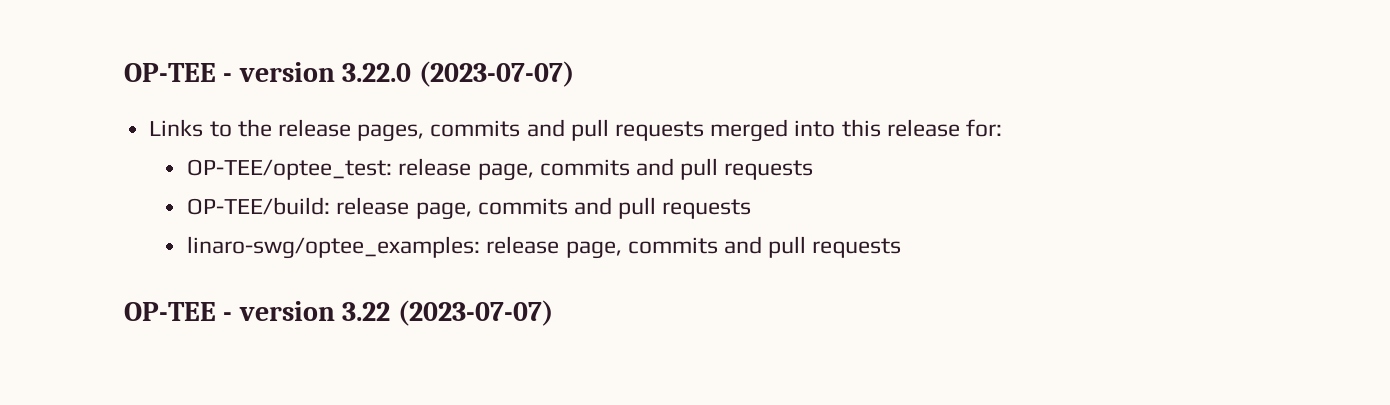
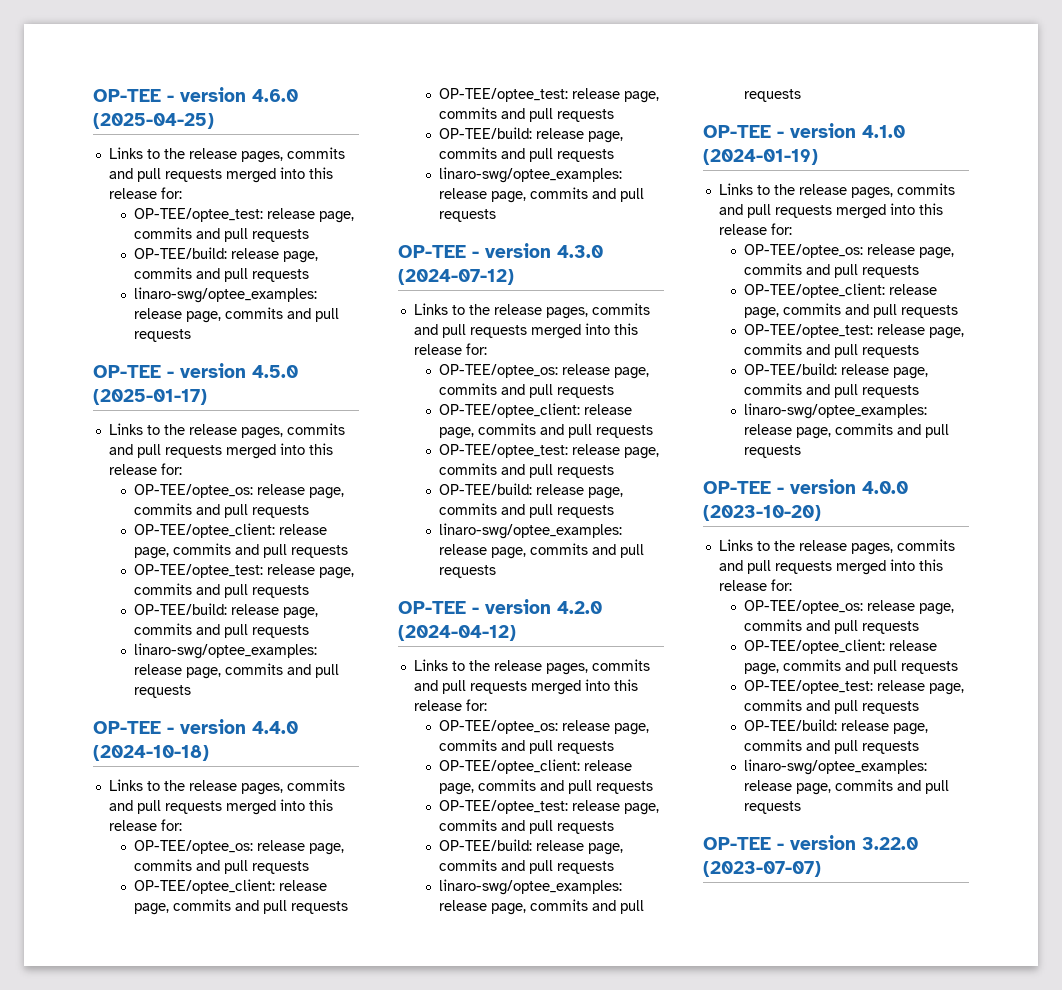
- OP-TEE - version 3.22.0 (2023-07-07)
+ OP-TEE - version 4.6.0 (2025-04-25)
- OP-TEE - version 3.22 (2023-07-07)
+ OP-TEE - version 4.5.0 (2025-01-17)
+ Links to the release pages, commits and pull requests merged into this release for:
+ OP-TEE/optee_os: release page, commits and pull requests
+ OP-TEE/optee_client: release page, commits and pull requests
+ OP-TEE/optee_test: release page, commits and pull requests
+ OP-TEE/build: release page, commits and pull requests
+ linaro-swg/optee_examples: release page, commits and pull requests
+ OP-TEE - version 4.4.0 (2024-10-18)
+ Links to the release pages, commits and pull requests merged into this release for:
+ OP-TEE/optee_os: release page, commits and pull requests
+ OP-TEE/optee_client: release page, commits and pull requests
+ OP-TEE/optee_test: release page, commits and pull requests
+ OP-TEE/build: release page, commits and pull requests
+ linaro-swg/optee_examples: release page, commits and pull requests
+ OP-TEE - version 4.3.0 (2024-07-12)
+ Links to the release pages, commits and pull requests merged into this release for:
+ OP-TEE/optee_os: release page, commits and pull requests
+ OP-TEE/optee_client: release page, commits and pull requests
+ OP-TEE/optee_test: release page, commits and pull requests
+ OP-TEE/build: release page, commits and pull requests
+ linaro-swg/optee_examples: release page, commits and pull requests
+ OP-TEE - version 4.2.0 (2024-04-12)
+ Links to the release pages, commits and pull requests merged into this release for:
+ OP-TEE/optee_os: release page, commits and pull requests
+ OP-TEE/optee_client: release page, commits and pull requests
+ OP-TEE/optee_test: release page, commits and pull requests
+ OP-TEE/build: release page, commits and pull requests
+ linaro-swg/optee_examples: release page, commits and pull requests
+ OP-TEE - version 4.1.0 (2024-01-19)
+ Links to the release pages, commits and pull requests merged into this release for:
+ OP-TEE/optee_os: release page, commits and pull requests
+ OP-TEE/optee_client: release page, commits and pull requests
+ OP-TEE/optee_test: release page, commits and pull requests
+ OP-TEE/build: release page, commits and pull requests
+ linaro-swg/optee_examples: release page, commits and pull requests
+ OP-TEE - version 4.0.0 (2023-10-20)
+ Links to the release pages, commits and pull requests merged into this release for:
+ OP-TEE/optee_os: release page, commits and pull requests
+ OP-TEE/optee_client: release page, commits and pull requests
+ OP-TEE/optee_test: release page, commits and pull requests
+ OP-TEE/build: release page, commits and pull requests
+ linaro-swg/optee_examples: release page, commits and pull requests
+ OP-TEE - version 3.22.0 (2023-07-07)

